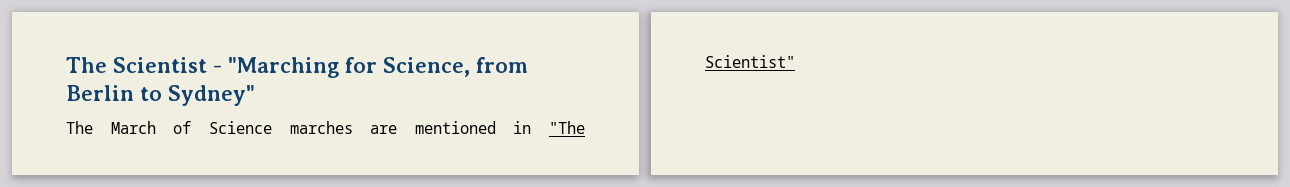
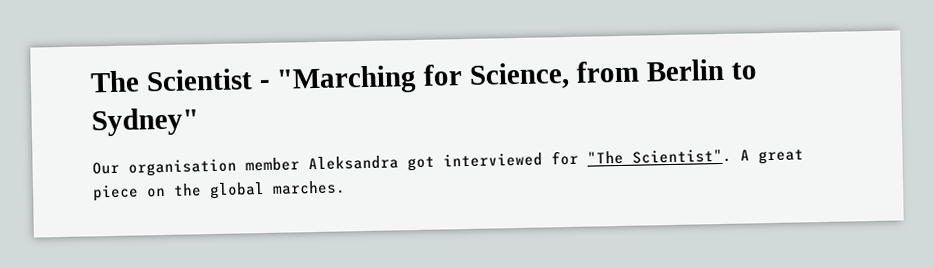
- The March of Science marches are mentioned in "The Scientist"
+ Our organisation member Aleksandra got interviewed for "The Scientist". A great piece on the global marches.

